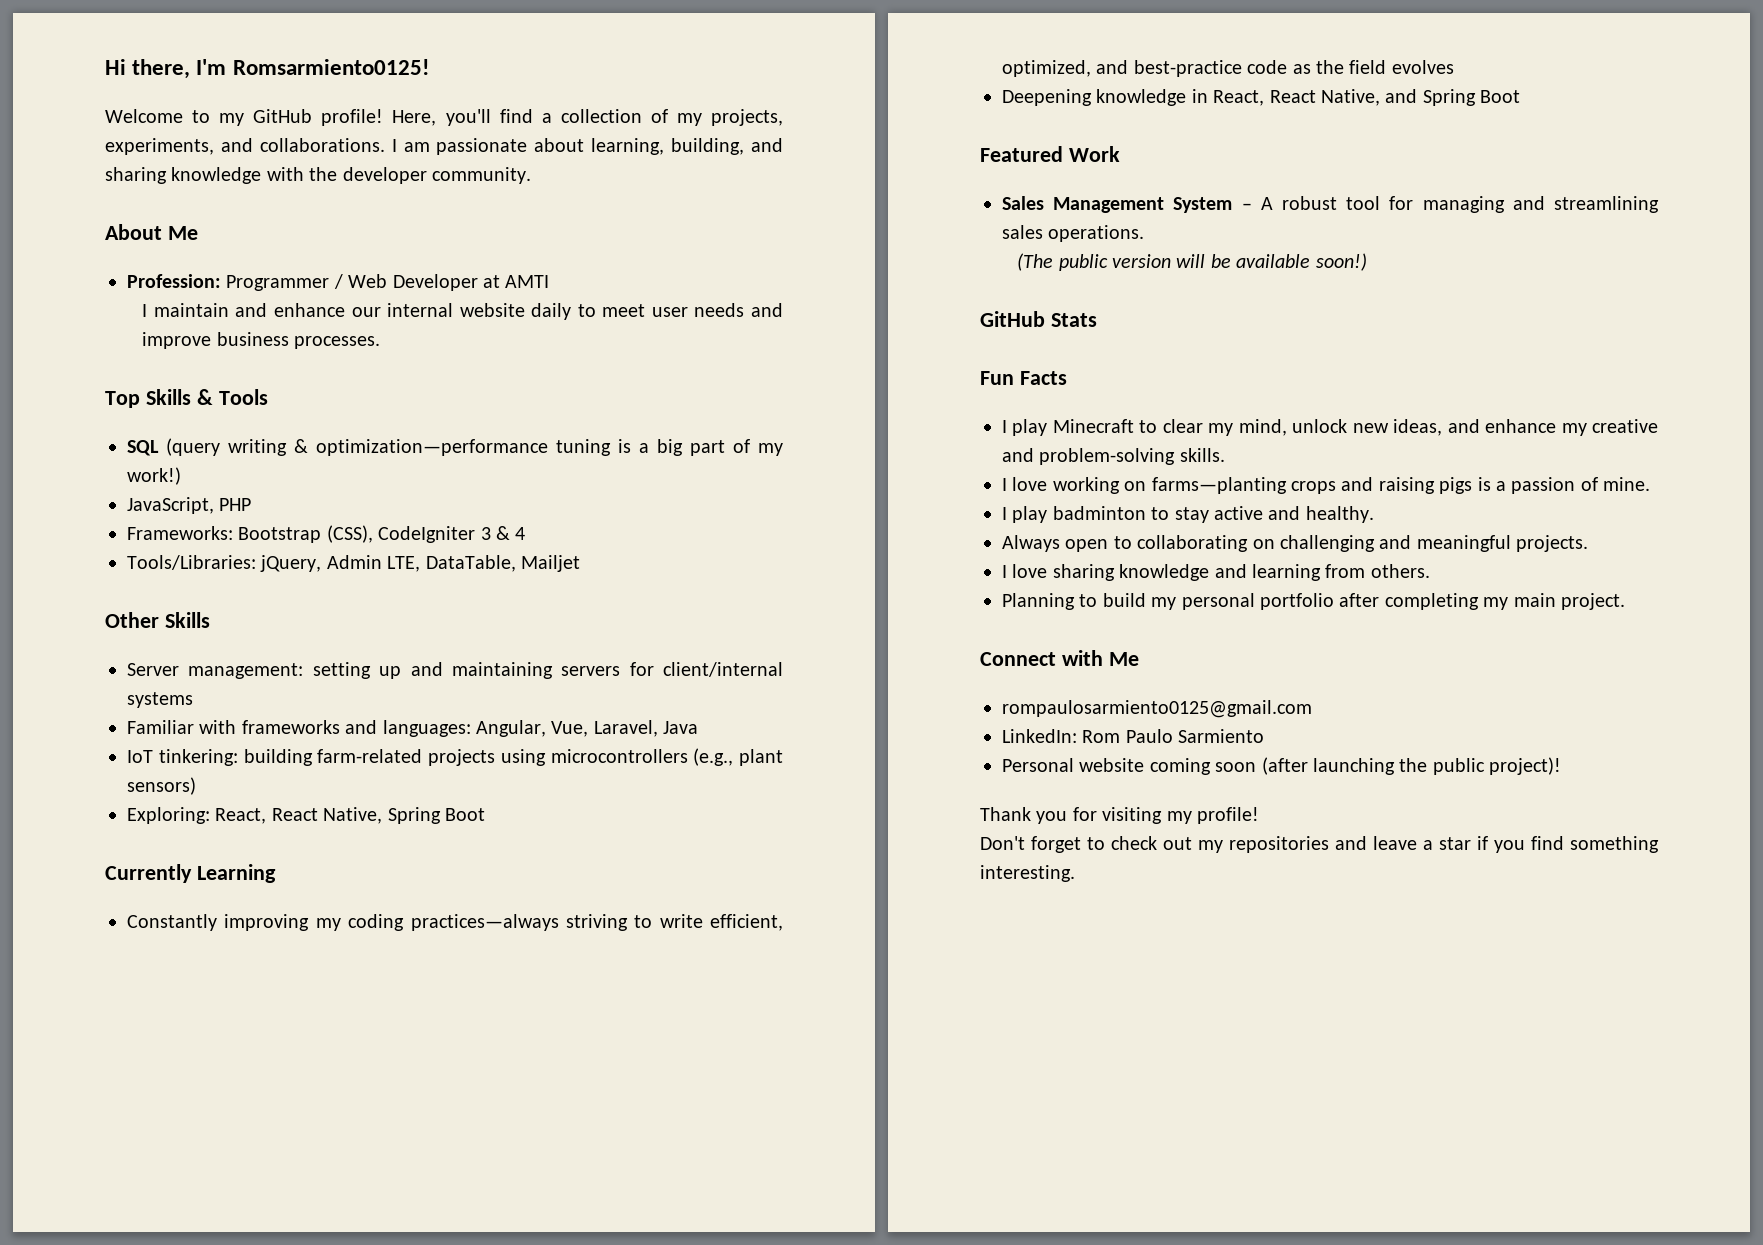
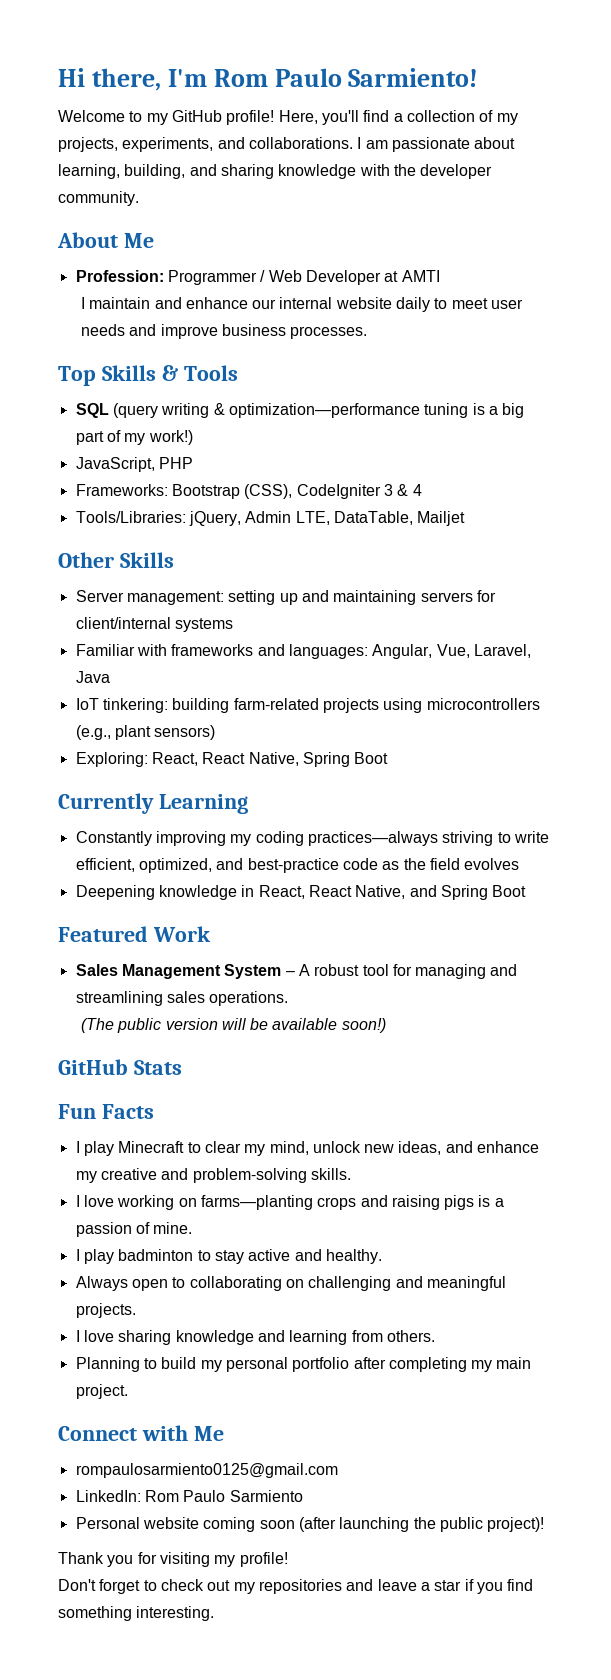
- Hi there, I'm Romsarmiento0125!
+ Hi there, I'm Rom Paulo Sarmiento!

